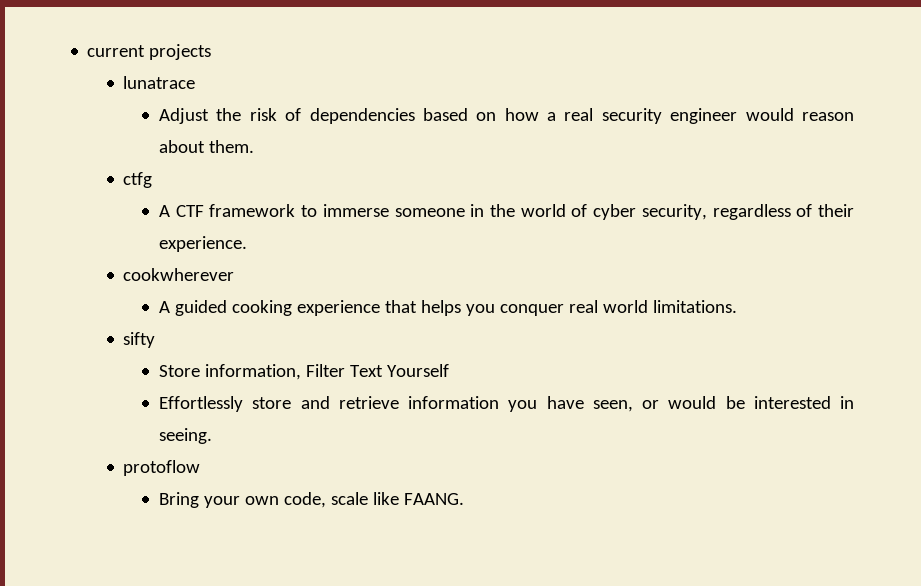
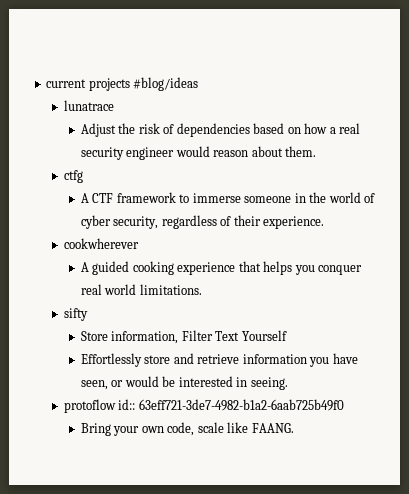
- current projects
+ current projects #blog/ideas
- protoflow
+ protoflow id:: 63eff721-3de7-4982-b1a2-6aab725b49f0

